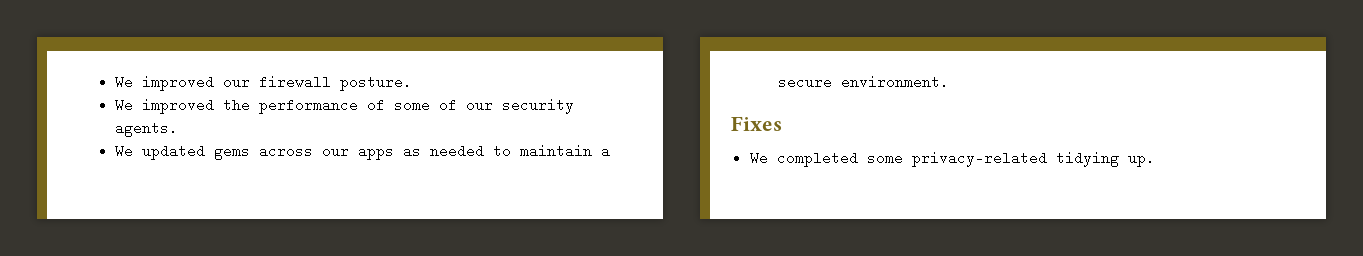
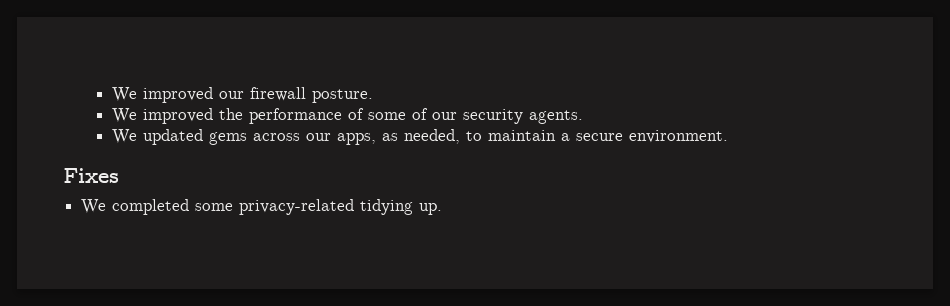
- We updated gems across our apps as needed to maintain a secure environment.
+ We updated gems across our apps, as needed, to maintain a secure environment.

